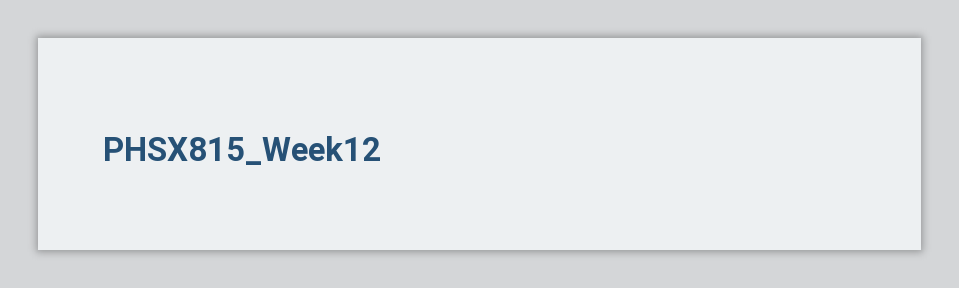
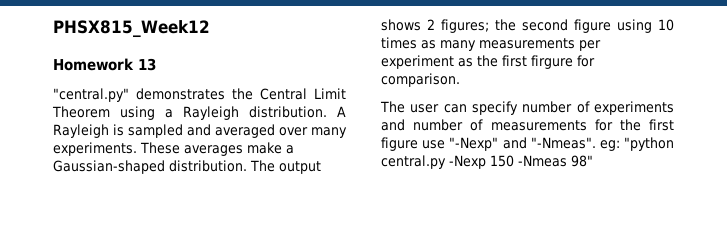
+ Homework 13
+ "central.py" demonstrates the Central Limit Theorem using a Rayleigh distribution. A Rayleigh is sampled and averaged over many experiments. These averages make a Gaussian-shaped distribution. The output shows 2 figures; the second figure using 10 times as many measurements per experiment as the first firgure for comparison.
+ The user can specify number of experiments and number of measurements for the first figure use "-Nexp" and "-Nmeas". eg: "python central.py -Nexp 150 -Nmeas 98"

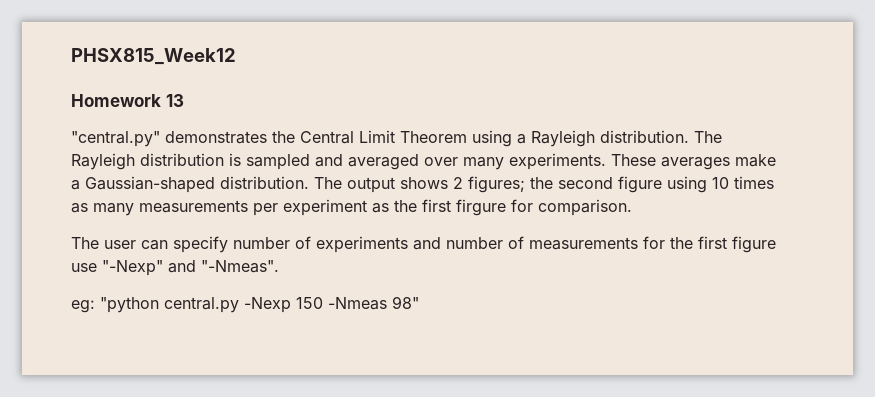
- A Rayleigh is sampled and averaged over many experiments.
+ The Rayleigh distribution is sampled and averaged over many experiments.
- The user can specify number of experiments and number of measurements for the first figure use "-Nexp" and "-Nmeas". eg: "python central.py -Nexp 150 -Nmeas 98"
+ The user can specify number of experiments and number of measurements for the first figure use "-Nexp" and "-Nmeas".
+ eg: "python central.py -Nexp 150 -Nmeas 98"

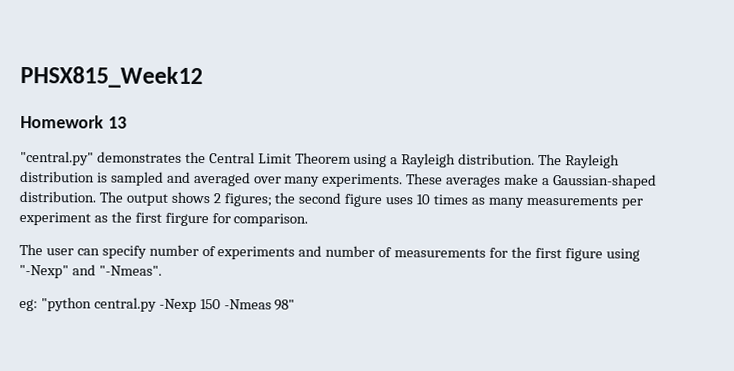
- The output shows 2 figures; the second figure using 10 times as many measurements per experiment as the first firgure for comparison.
+ The output shows 2 figures; the second figure uses 10 times as many measurements per experiment as the first firgure for comparison.
- The user can specify number of experiments and number of measurements for the first figure use "-Nexp" and "-Nmeas".
+ The user can specify number of experiments and number of measurements for the first figure using "-Nexp" and "-Nmeas".

